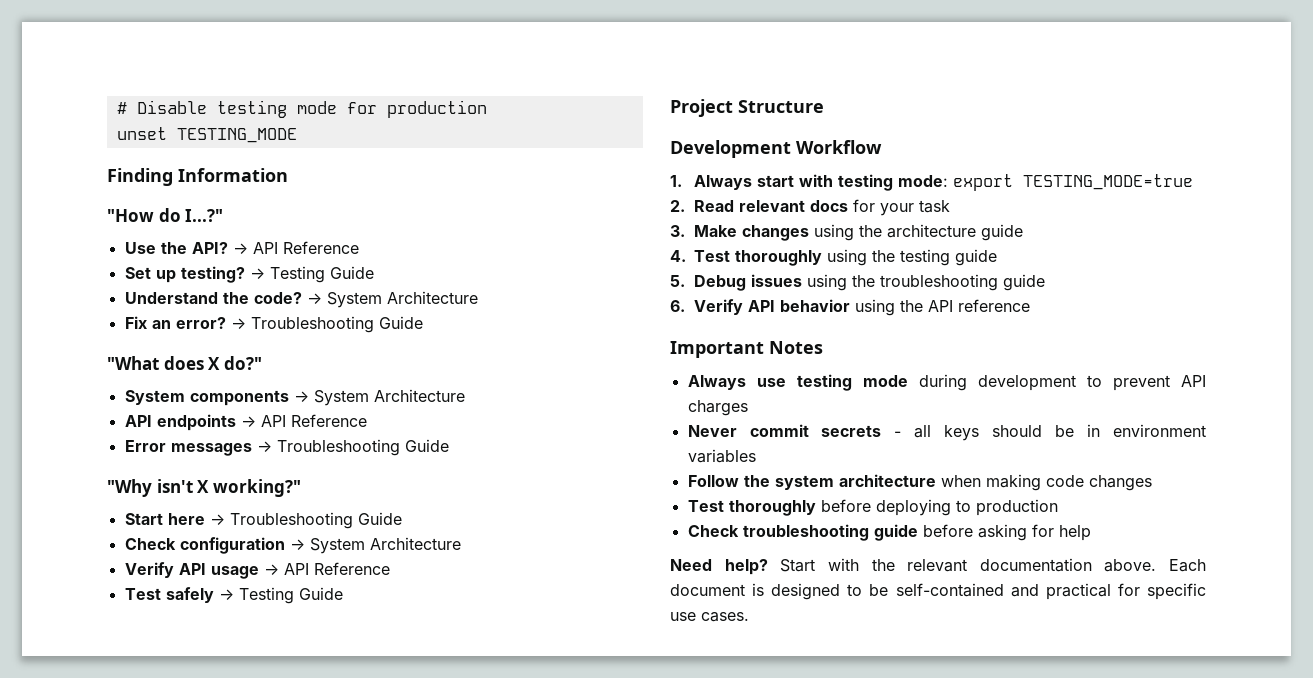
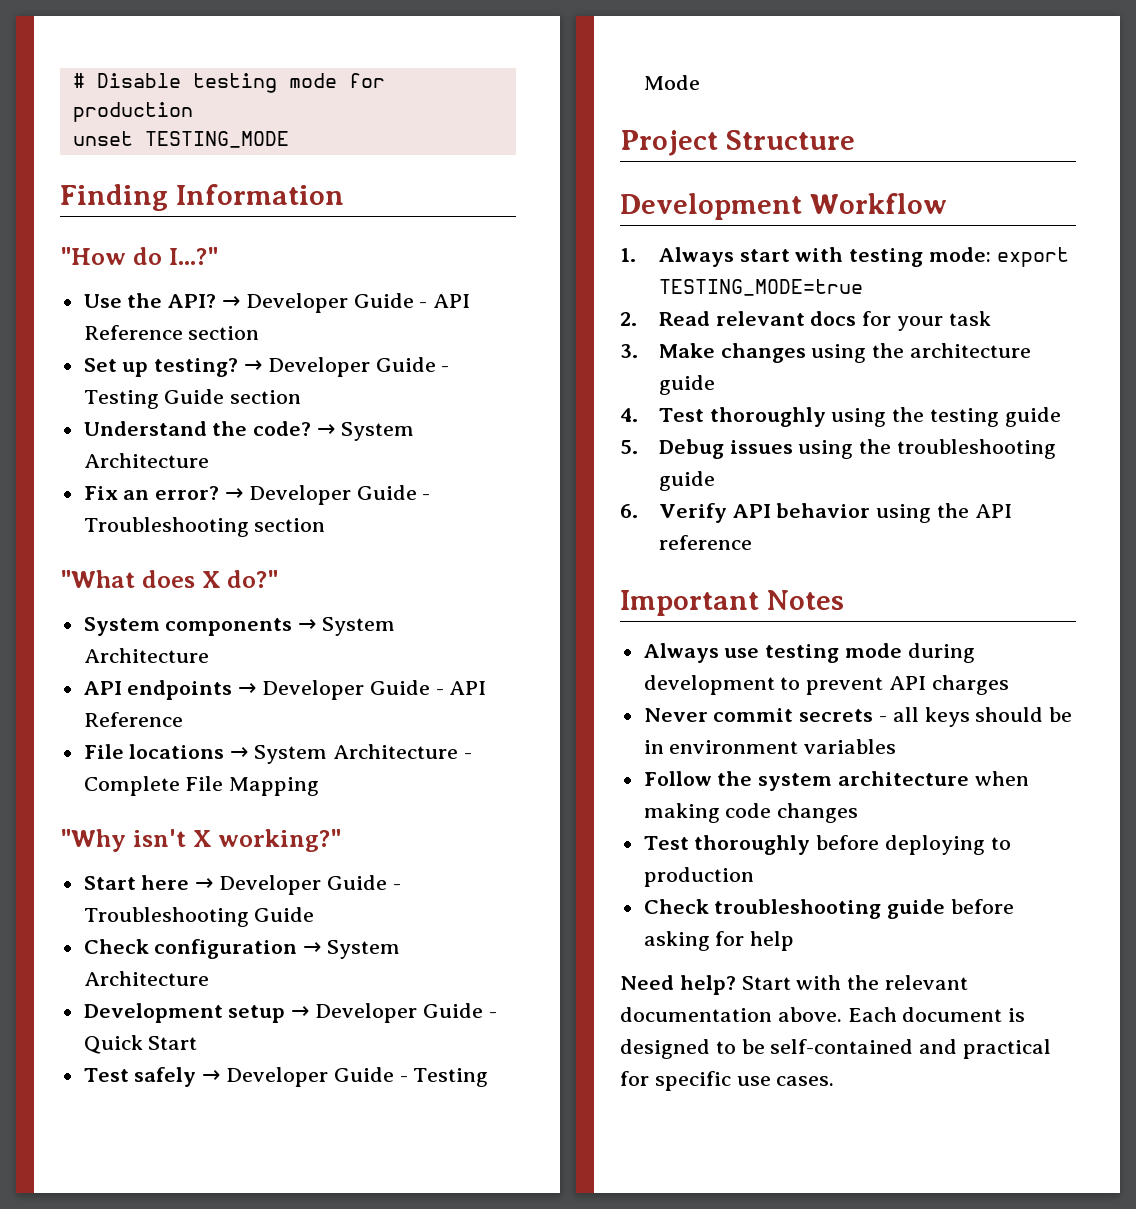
- Use the API? → API Reference
+ Use the API? → Developer Guide - API Reference section
- Set up testing? → Testing Guide
+ Set up testing? → Developer Guide - Testing Guide section
- Fix an error? → Troubleshooting Guide
+ Fix an error? → Developer Guide - Troubleshooting section
- API endpoints → API Reference
- Error messages → Troubleshooting Guide
+ API endpoints → Developer Guide - API Reference
+ File locations → System Architecture - Complete File Mapping
- Start here → Troubleshooting Guide
+ Start here → Developer Guide - Troubleshooting Guide
- Verify API usage → API Reference
- Test safely → Testing Guide
+ Development setup → Developer Guide - Quick Start
+ Test safely → Developer Guide - Testing Mode

